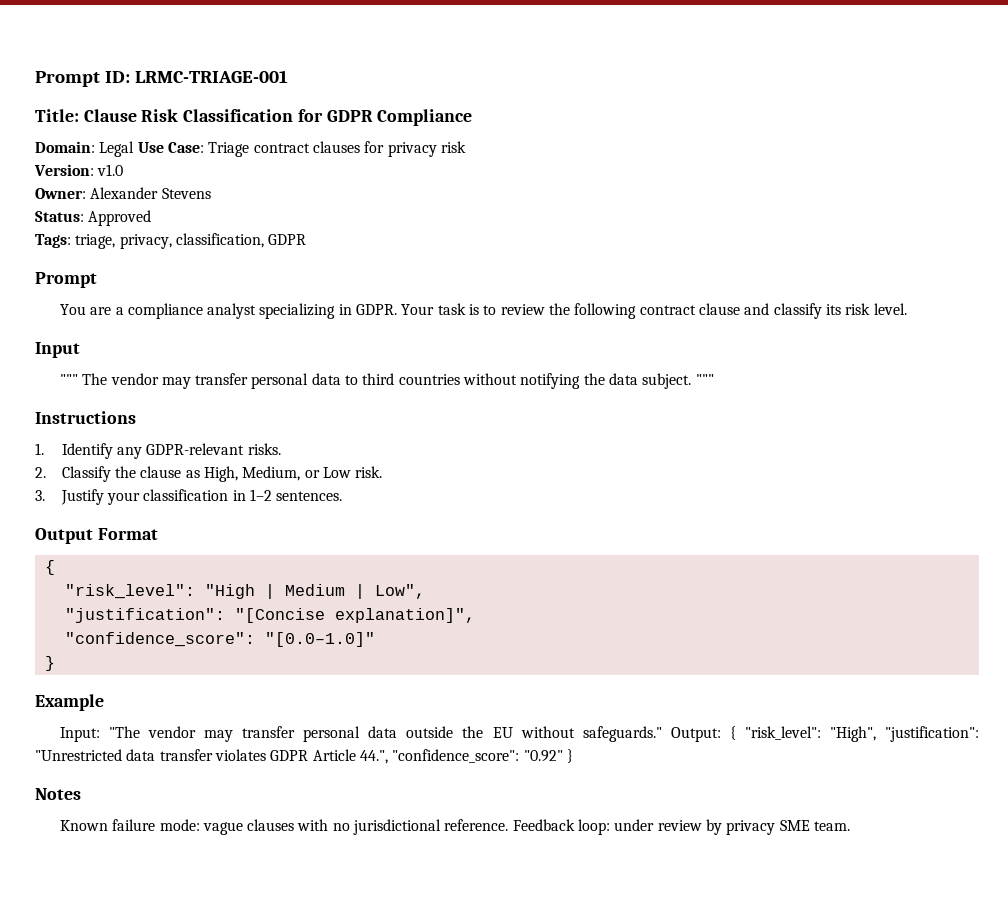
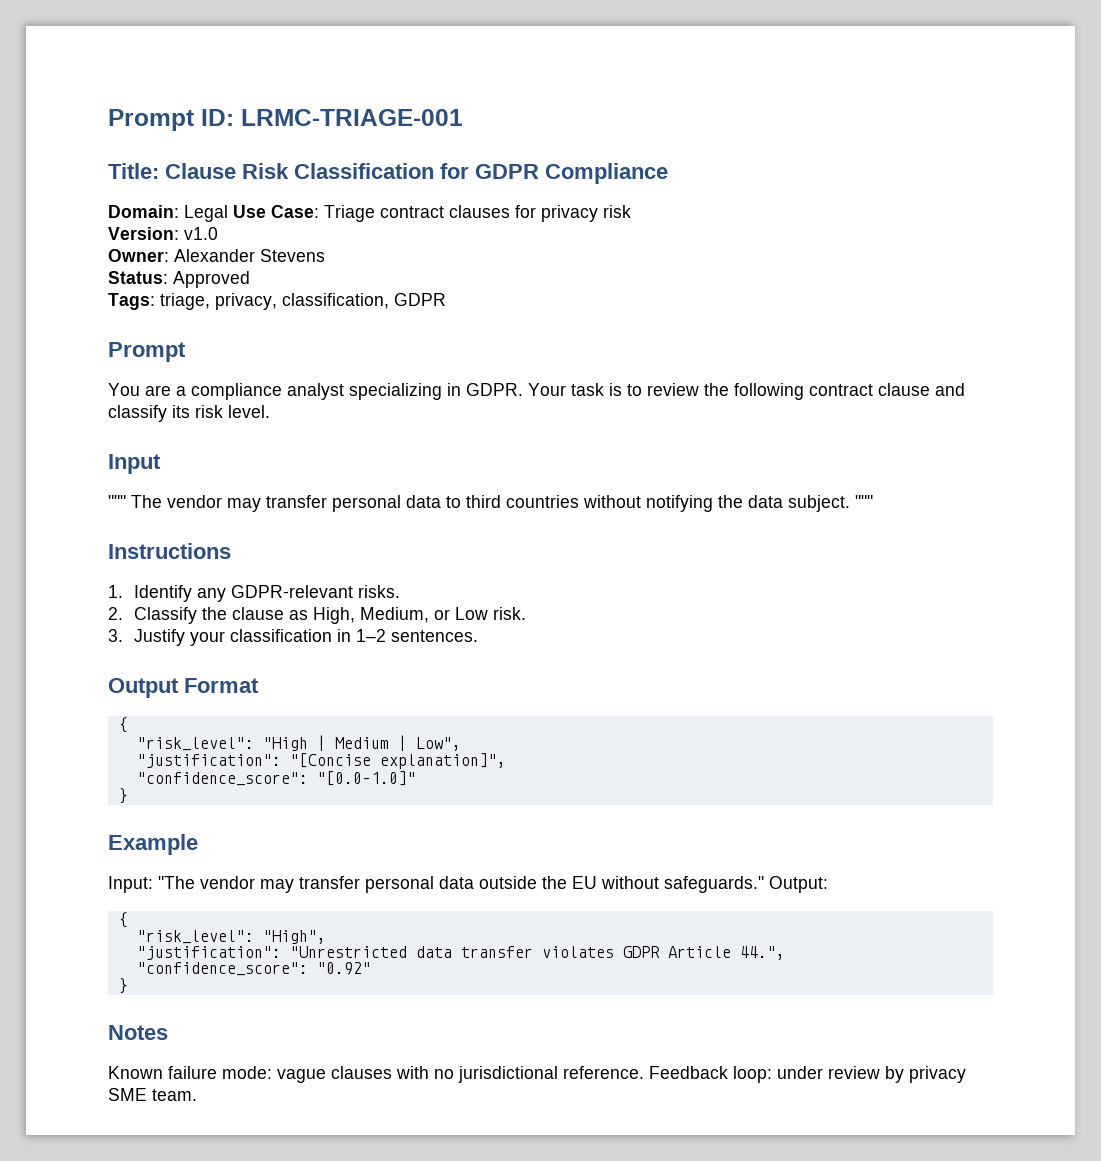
- Output: { "risk_level": "High", "justification": "Unrestricted data transfer violates GDPR Article 44.", "confidence_score": "0.92" }
+ Output:
+ {
+ "risk_level": "High",
+ "justification": "Unrestricted data transfer violates GDPR Article 44.",
+ "confidence_score": "0.92"
+ }

